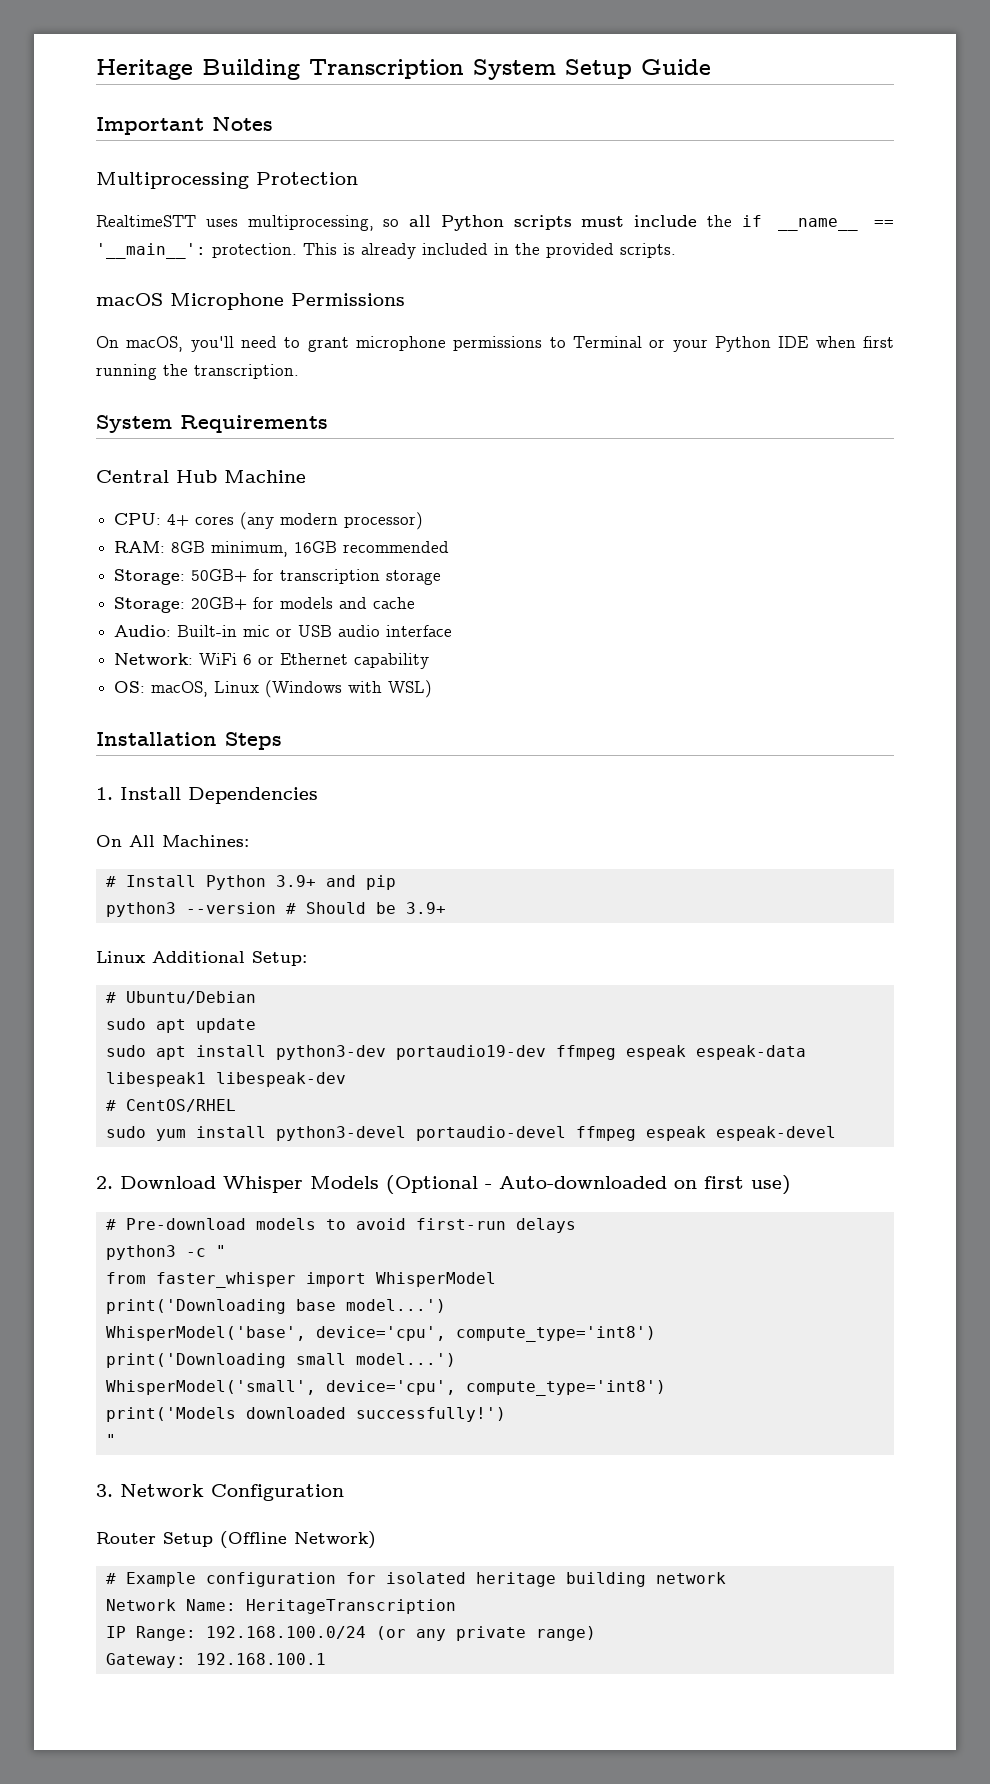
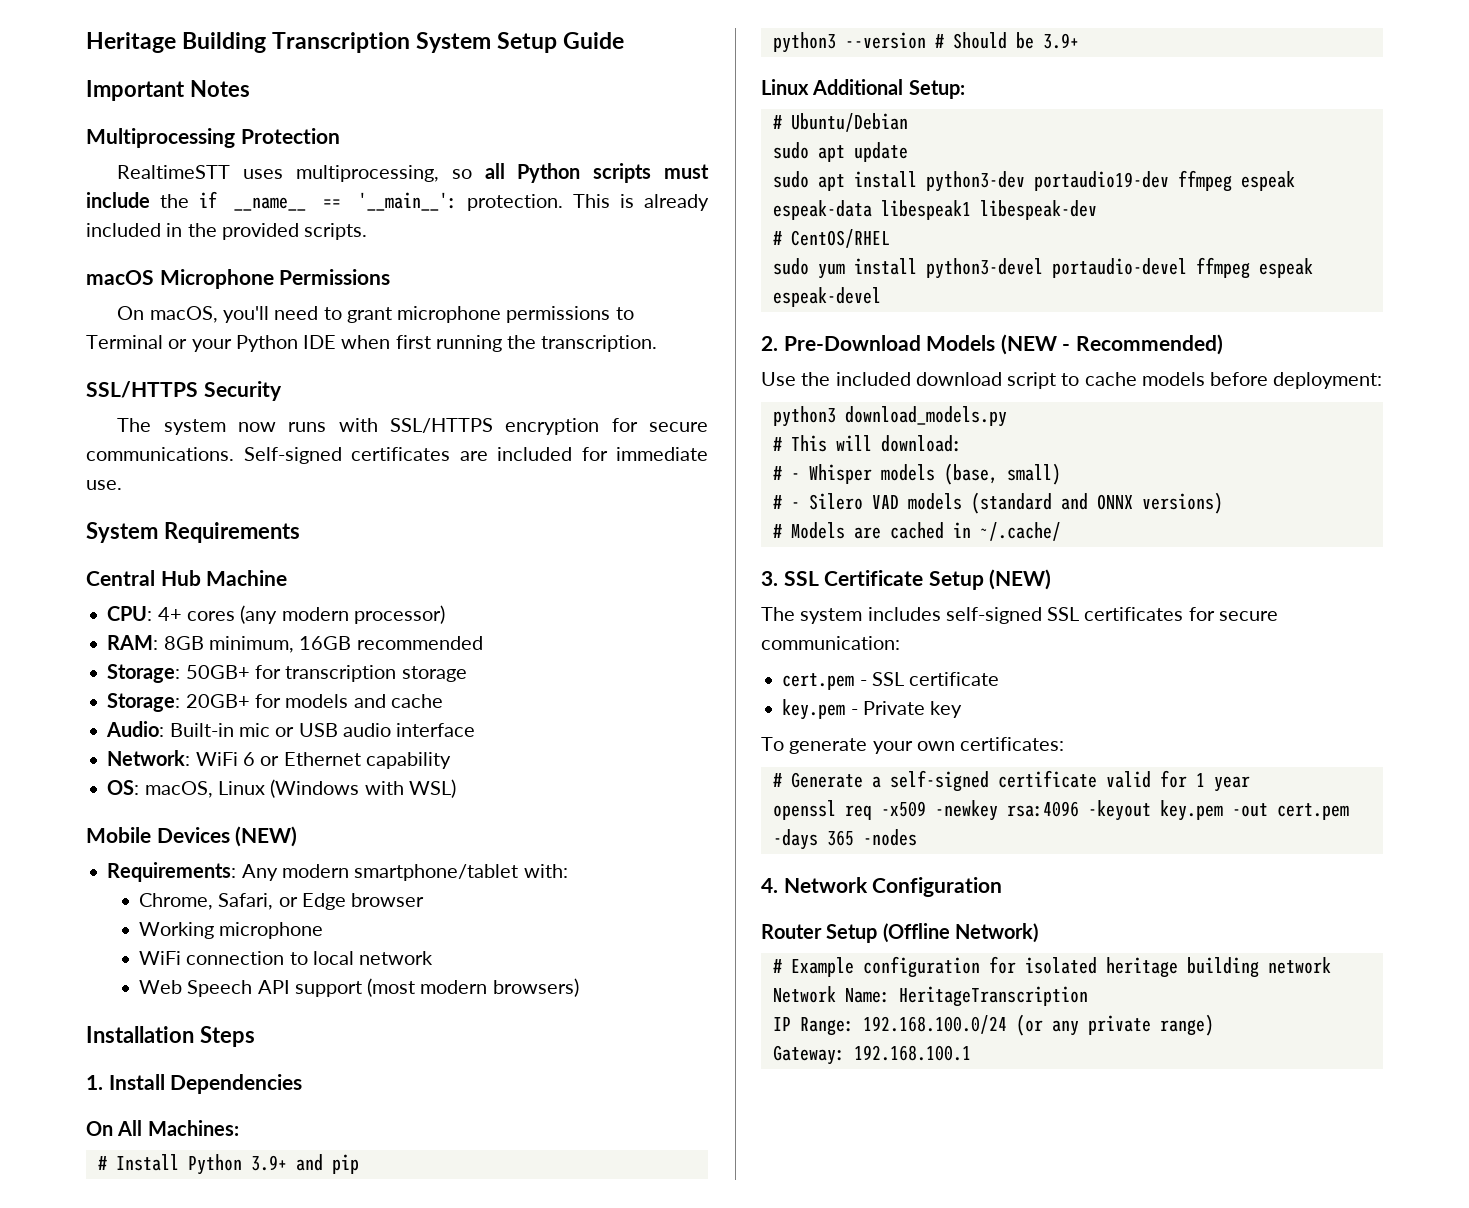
+ SSL/HTTPS Security
+ The system now runs with SSL/HTTPS encryption for secure communications. Self-signed certificates are included for immediate use.
+ Mobile Devices (NEW)
+ Requirements: Any modern smartphone/tablet with:
+ Chrome, Safari, or Edge browser
+ Working microphone
+ WiFi connection to local network
+ Web Speech API support (most modern browsers)
- 2. Download Whisper Models (Optional - Auto-downloaded on first use)
- # Pre-download models to avoid first-run delays
- python3 -c "
- from faster_whisper import WhisperModel
- print('Downloading base model...')
- WhisperModel('base', device='cpu', compute_type='int8')
- print('Downloading small model...')
- WhisperModel('small', device='cpu', compute_type='int8')
- print('Models downloaded successfully!')
- "
- 3. Network Configuration
+ 2. Pre-Download Models (NEW - Recommended)
+ Use the included download script to cache models before deployment:
+ python3 download_models.py
+ # This will download:
+ # - Whisper models (base, small)
+ # - Silero VAD models (standard and ONNX versions)
+ # Models are cached in ~/.cache/
+ 3. SSL Certificate Setup (NEW)
+ The system includes self-signed SSL certificates for secure communication:
+ cert.pem - SSL certificate
+ key.pem - Private key
+ To generate your own certificates:
+ # Generate a self-signed certificate valid for 1 year
+ openssl req -x509 -newkey rsa:4096 -keyout key.pem -out cert.pem -days 365 -nodes
+ 4. Network Configuration

